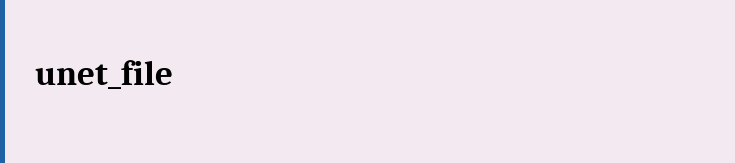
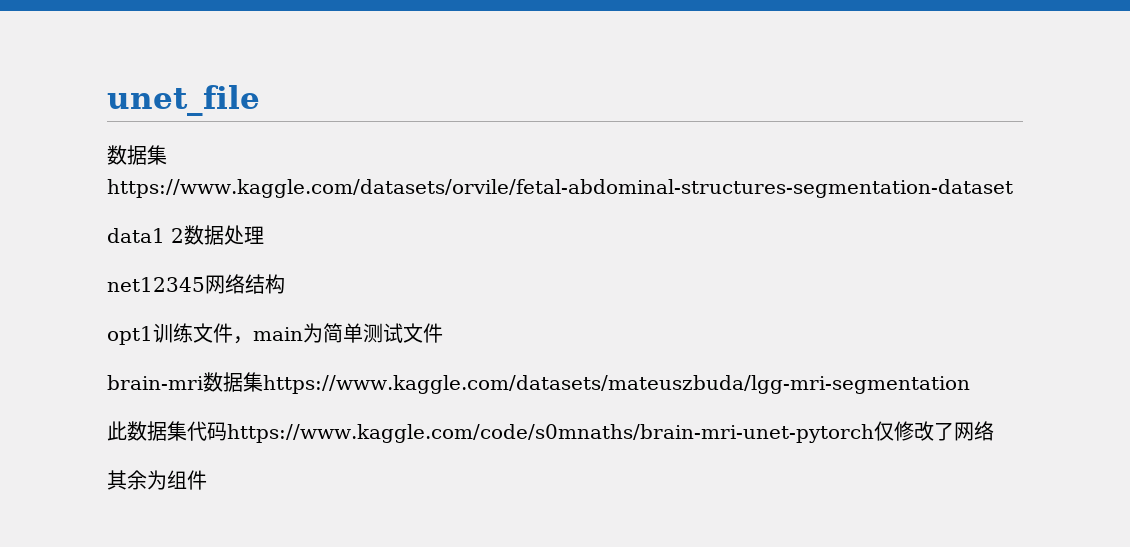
+ 数据集https://www.kaggle.com/datasets/orvile/fetal-abdominal-structures-segmentation-dataset
+ data1 2数据处理
+ net12345网络结构
+ opt1训练文件，main为简单测试文件
+ brain-mri数据集https://www.kaggle.com/datasets/mateuszbuda/lgg-mri-segmentation
+ 此数据集代码https://www.kaggle.com/code/s0mnaths/brain-mri-unet-pytorch仅修改了网络
+ 其余为组件

